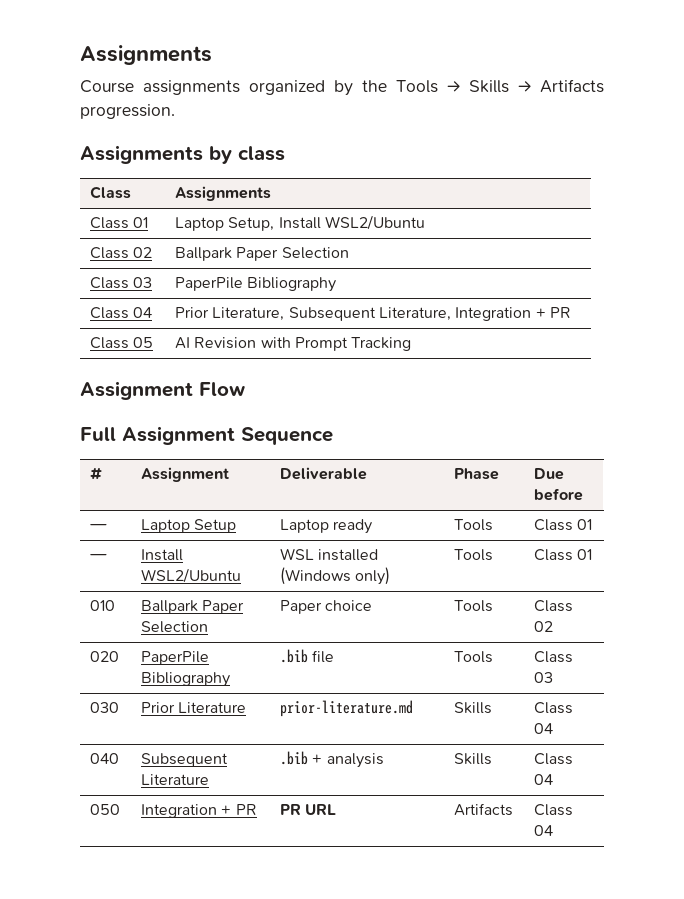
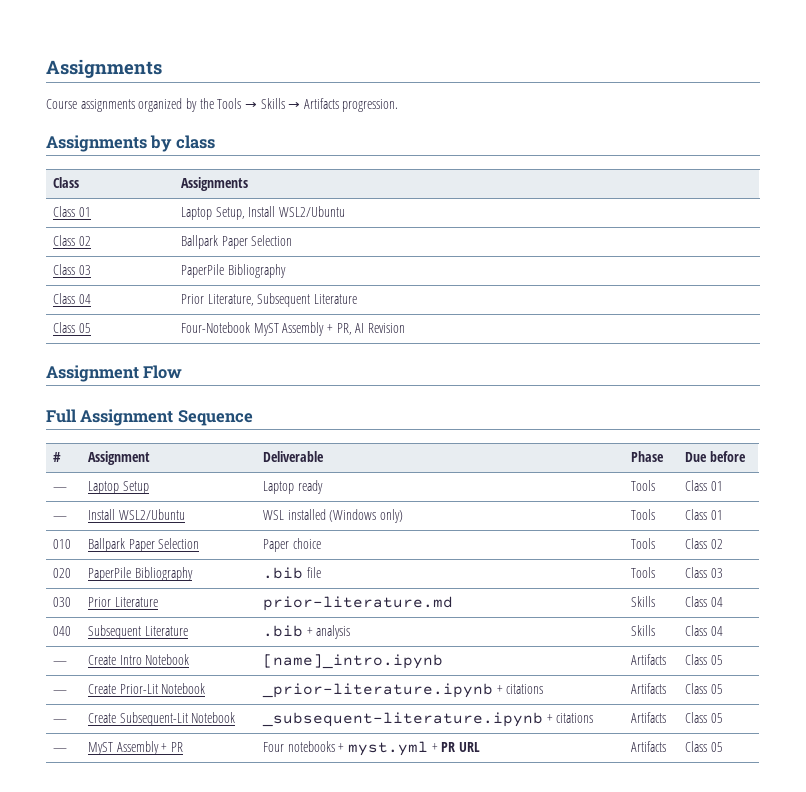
- Class 04 | Prior Literature, Subsequent Literature, Integration + PR
- Class 05 | AI Revision with Prompt Tracking
+ Class 04 | Prior Literature, Subsequent Literature
+ Class 05 | Four-Notebook MyST Assembly + PR, AI Revision
- 050 | Integration + PR | PR URL | Artifacts | Class 04
+ — | Create Intro Notebook | [name]_intro.ipynb | Artifacts | Class 05
+ — | Create Prior-Lit Notebook | _prior-literature.ipynb + citations | Artifacts | Class 05
+ — | Create Subsequent-Lit Notebook | _subsequent-literature.ipynb + citations | Artifacts | Class 05
+ — | MyST Assembly + PR | Four notebooks + myst.yml + PR URL | Artifacts | Class 05

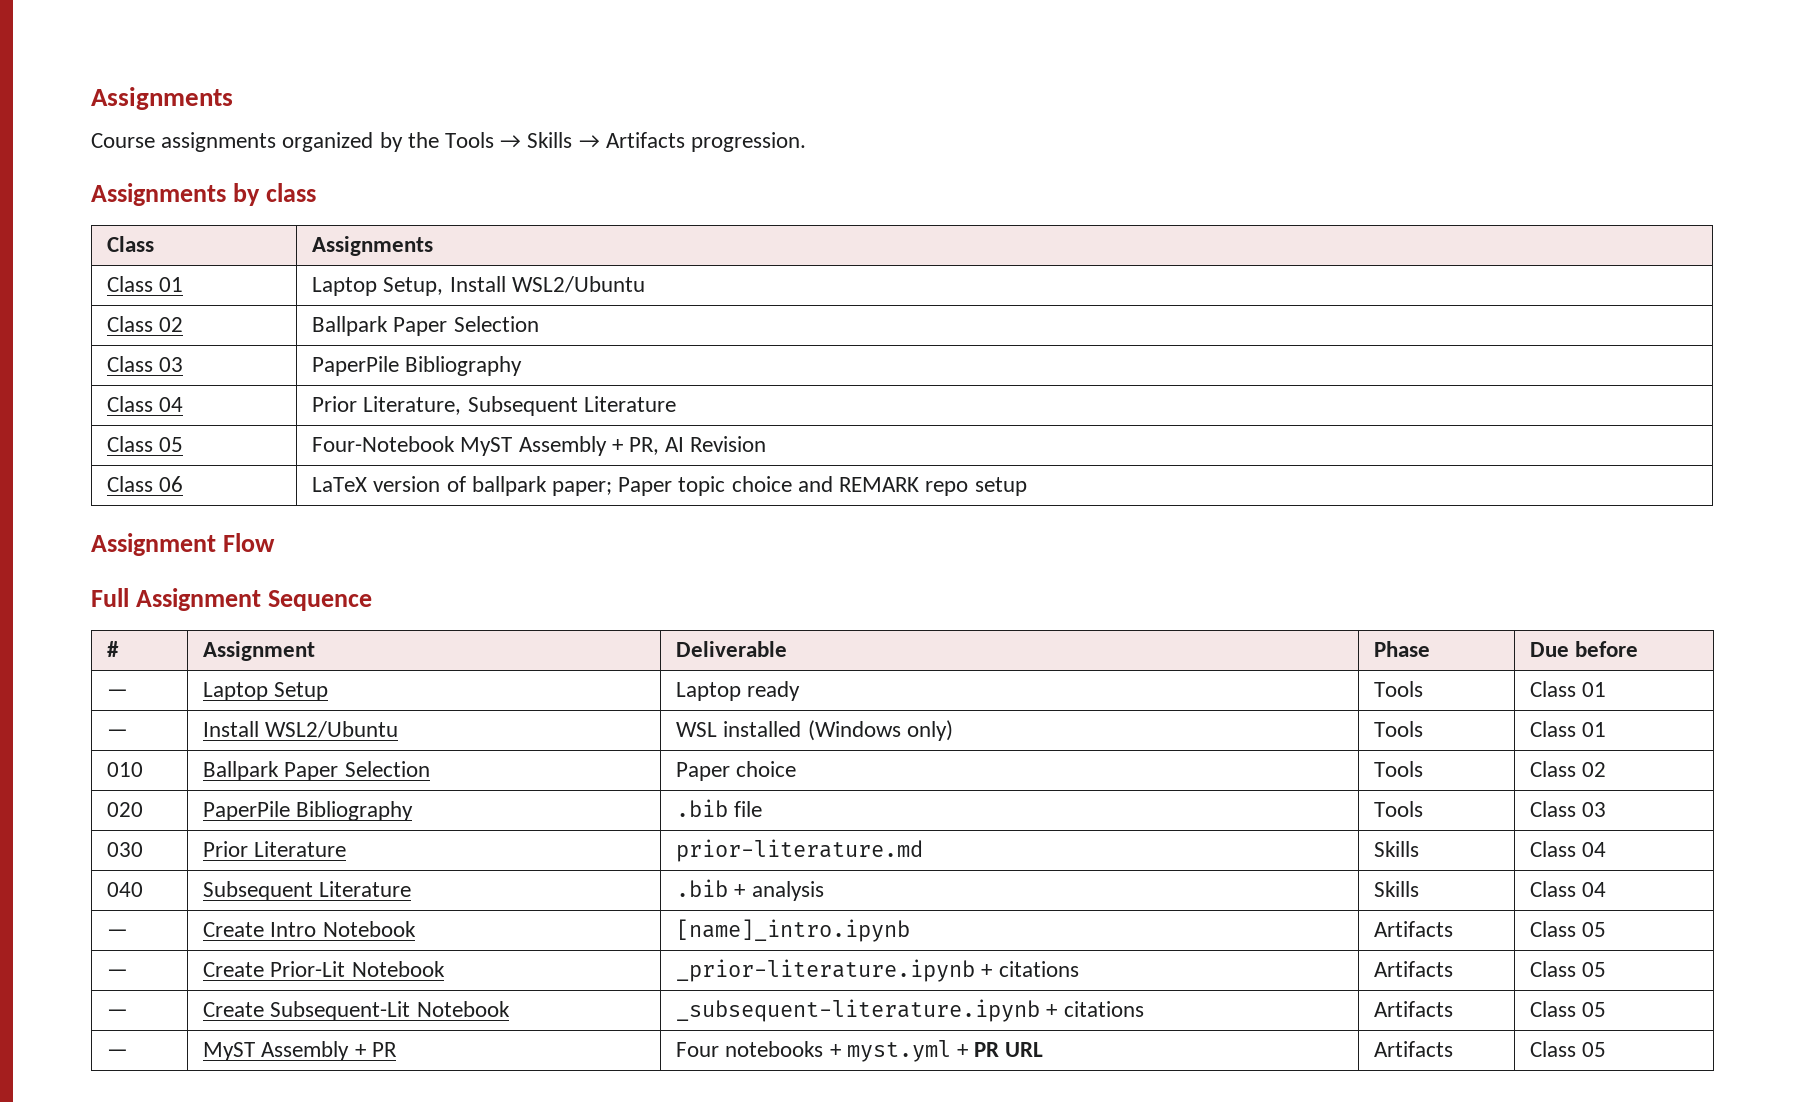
+ Class 06 | LaTeX version of ballpark paper; Paper topic choice and REMARK repo setup

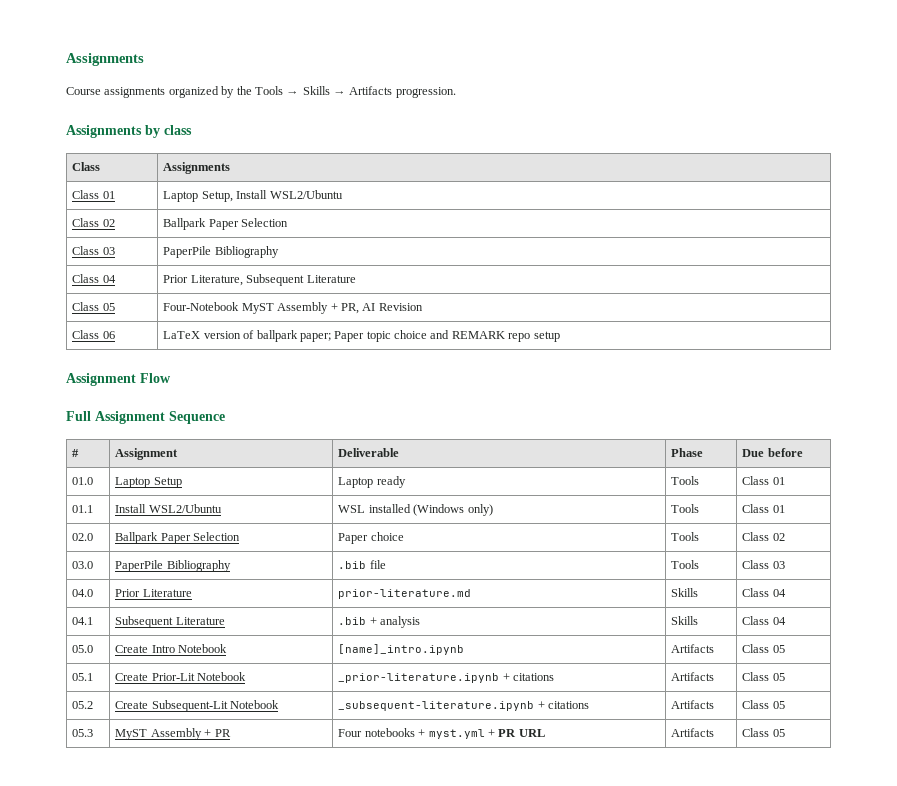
- — | Laptop Setup | Laptop ready | Tools | Class 01
+ 01.0 | Laptop Setup | Laptop ready | Tools | Class 01
- — | Install WSL2/Ubuntu | WSL installed (Windows only) | Tools | Class 01
+ 01.1 | Install WSL2/Ubuntu | WSL installed (Windows only) | Tools | Class 01
- 010 | Ballpark Paper Selection | Paper choice | Tools | Class 02
+ 02.0 | Ballpark Paper Selection | Paper choice | Tools | Class 02
- 020 | PaperPile Bibliography | .bib file | Tools | Class 03
+ 03.0 | PaperPile Bibliography | .bib file | Tools | Class 03
- 030 | Prior Literature | prior-literature.md | Skills | Class 04
+ 04.0 | Prior Literature | prior-literature.md | Skills | Class 04
- 040 | Subsequent Literature | .bib + analysis | Skills | Class 04
+ 04.1 | Subsequent Literature | .bib + analysis | Skills | Class 04
- — | Create Intro Notebook | [name]_intro.ipynb | Artifacts | Class 05
+ 05.0 | Create Intro Notebook | [name]_intro.ipynb | Artifacts | Class 05
- — | Create Prior-Lit Notebook | _prior-literature.ipynb + citations | Artifacts | Class 05
+ 05.1 | Create Prior-Lit Notebook | _prior-literature.ipynb + citations | Artifacts | Class 05
- — | Create Subsequent-Lit Notebook | _subsequent-literature.ipynb + citations | Artifacts | Class 05
+ 05.2 | Create Subsequent-Lit Notebook | _subsequent-literature.ipynb + citations | Artifacts | Class 05
- — | MyST Assembly + PR | Four notebooks + myst.yml + PR URL | Artifacts | Class 05
+ 05.3 | MyST Assembly + PR | Four notebooks + myst.yml + PR URL | Artifacts | Class 05

